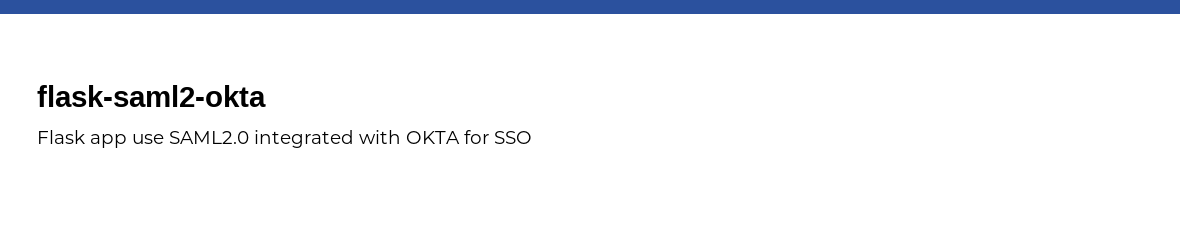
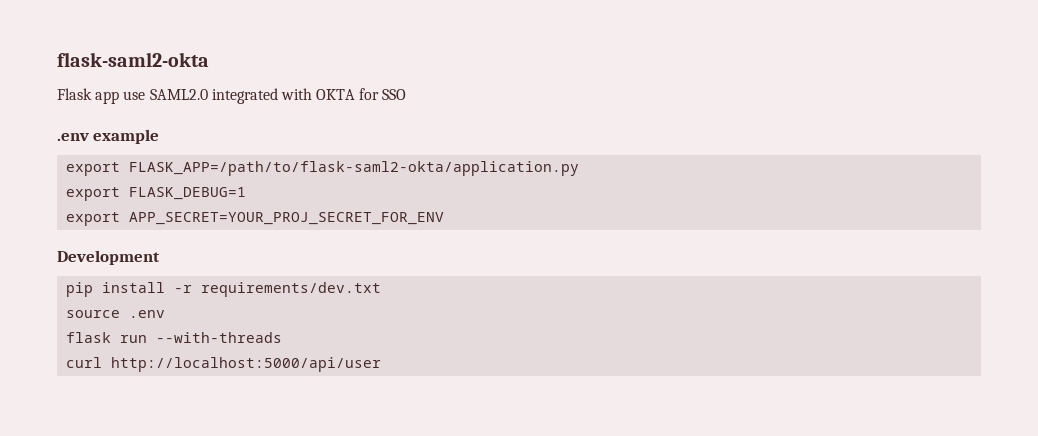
+ .env example
+ export FLASK_APP=/path/to/flask-saml2-okta/application.py
+ export FLASK_DEBUG=1
+ export APP_SECRET=YOUR_PROJ_SECRET_FOR_ENV
+ Development
+ pip install -r requirements/dev.txt
+ source .env
+ flask run --with-threads
+ curl http://localhost:5000/api/user

